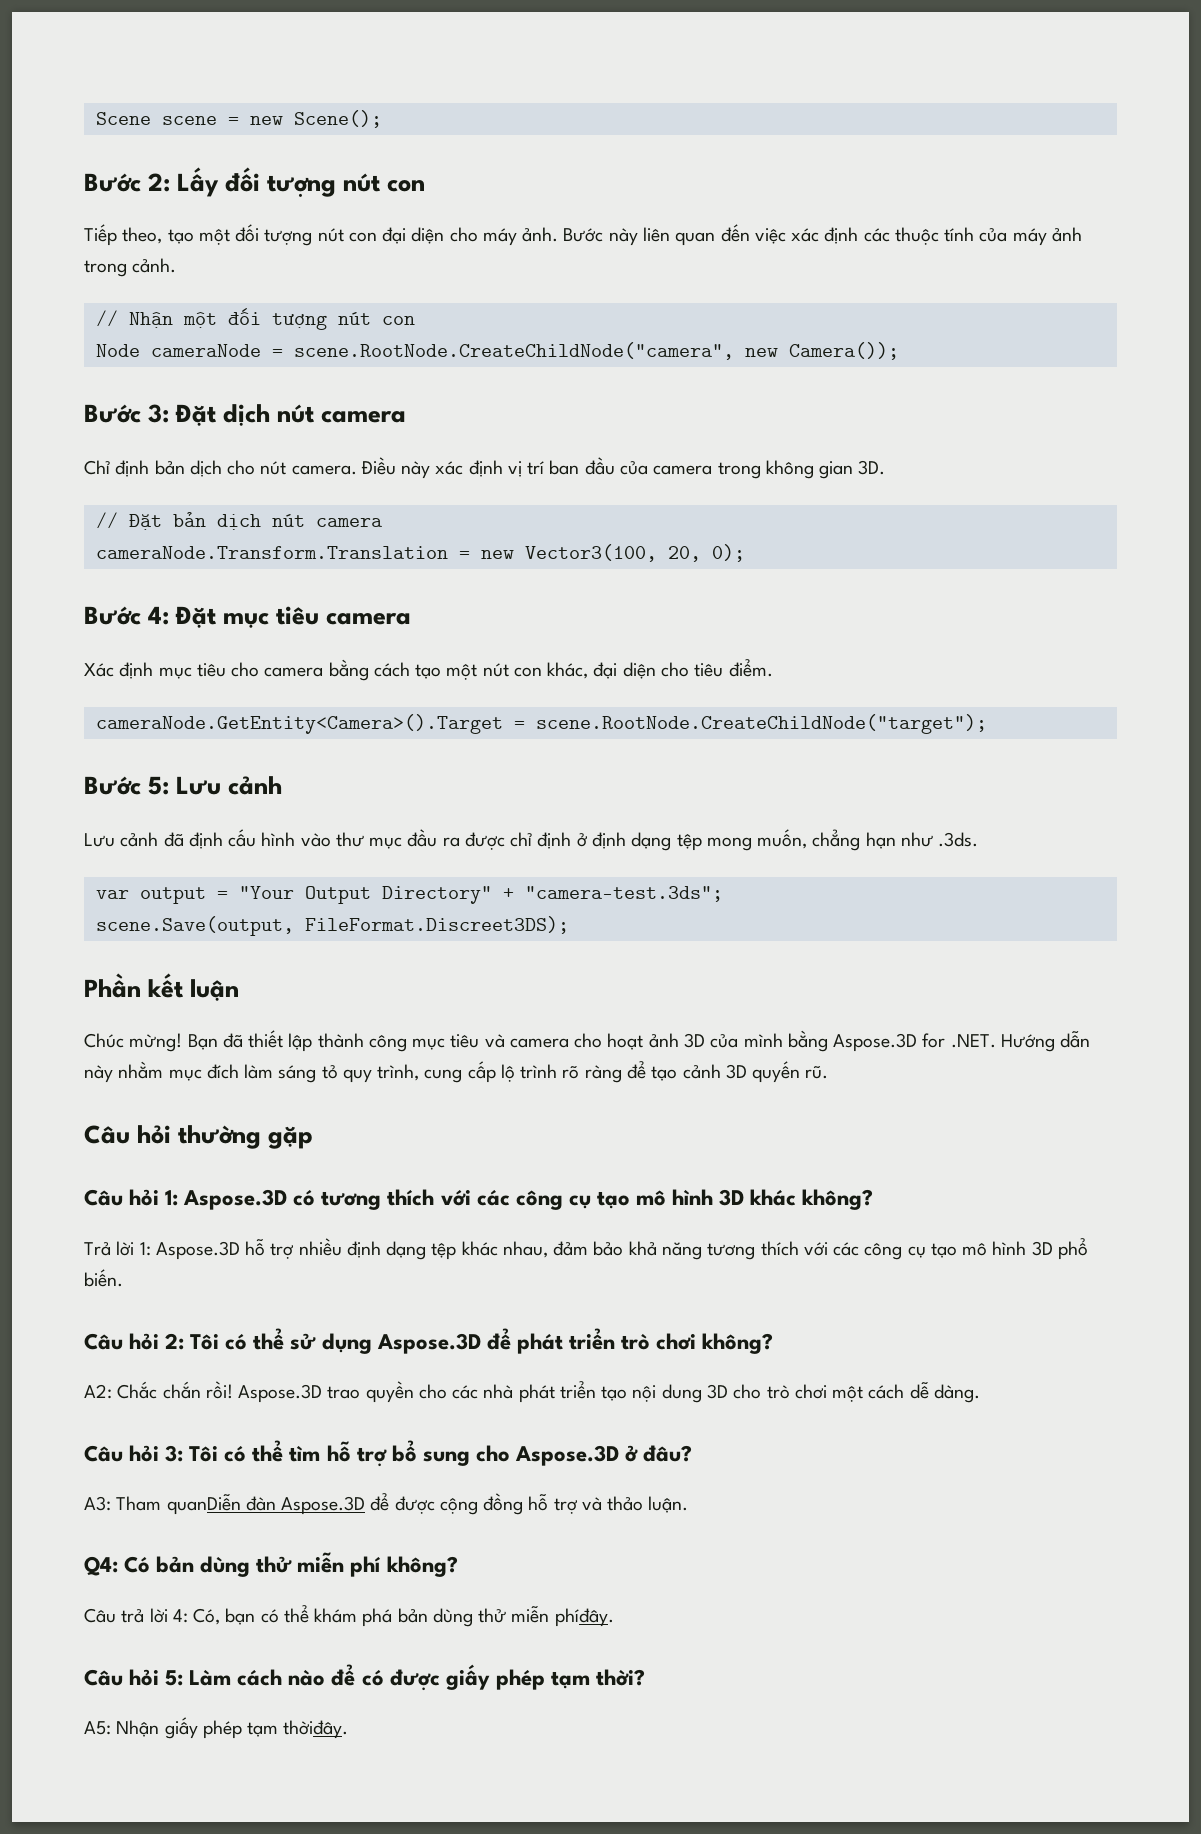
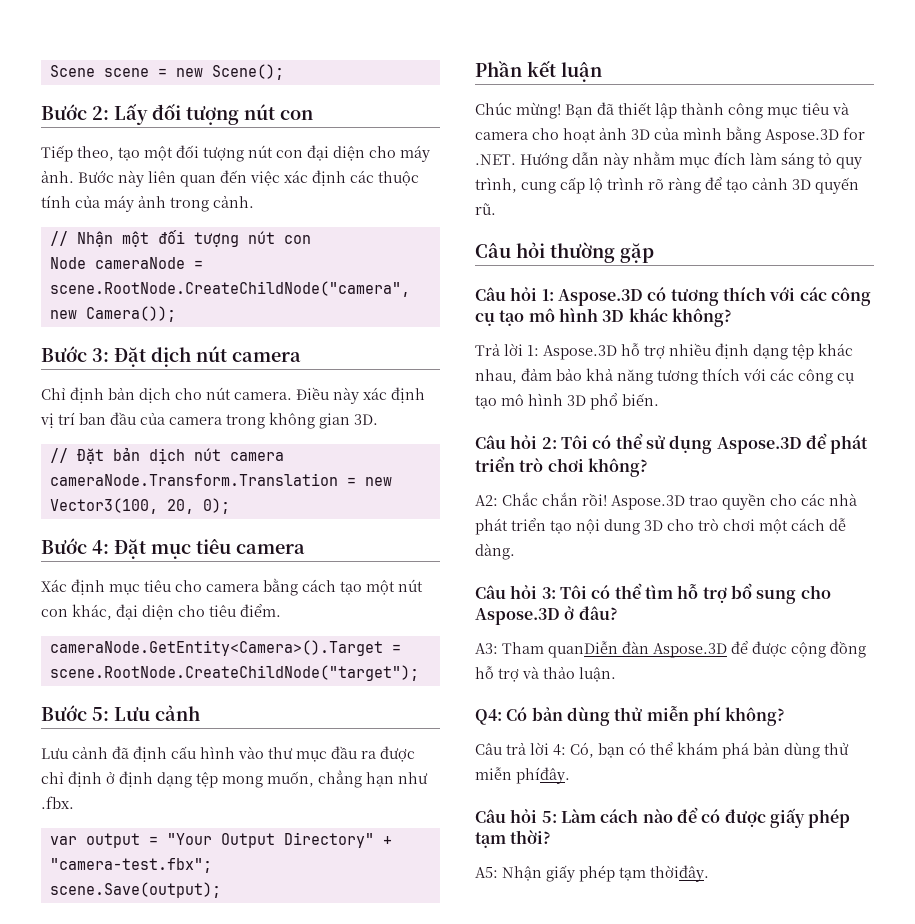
- Lưu cảnh đã định cấu hình vào thư mục đầu ra được chỉ định ở định dạng tệp mong muốn, chẳng hạn như .3ds.
+ Lưu cảnh đã định cấu hình vào thư mục đầu ra được chỉ định ở định dạng tệp mong muốn, chẳng hạn như .fbx.
- var output = "Your Output Directory" + "camera-test.3ds";
- scene.Save(output, FileFormat.Discreet3DS);
+ var output = "Your Output Directory" + "camera-test.fbx";
+ scene.Save(output);

